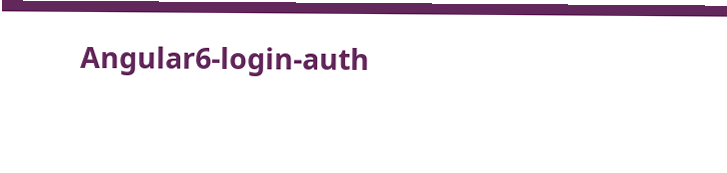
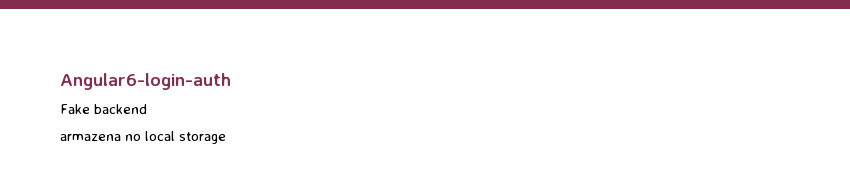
+ Fake backend
+ armazena no local storage

